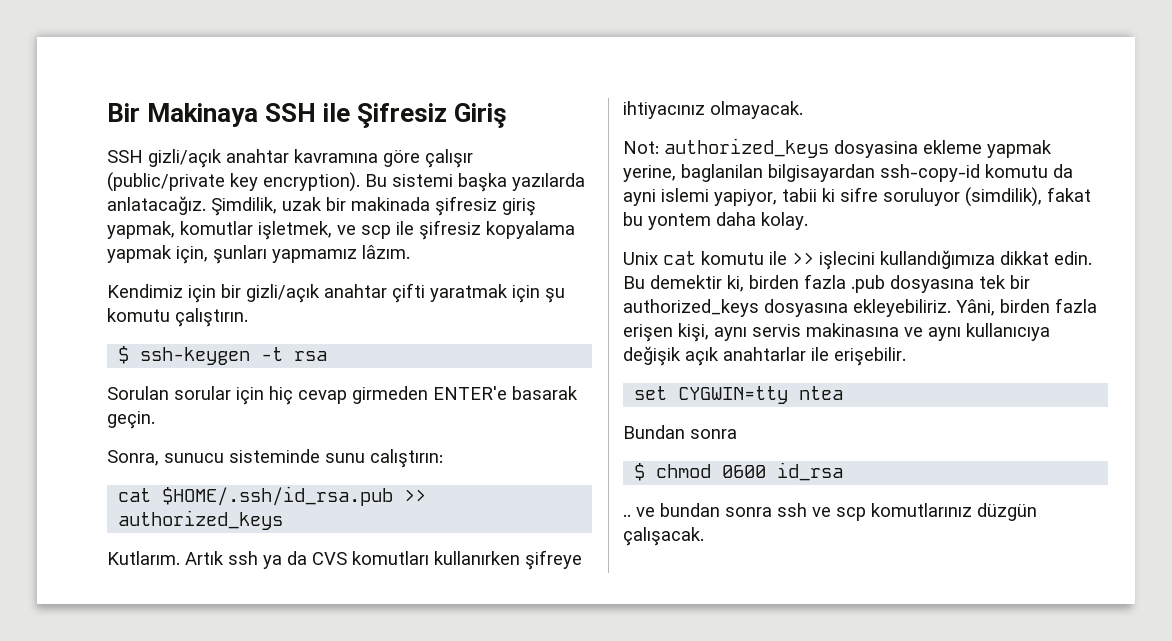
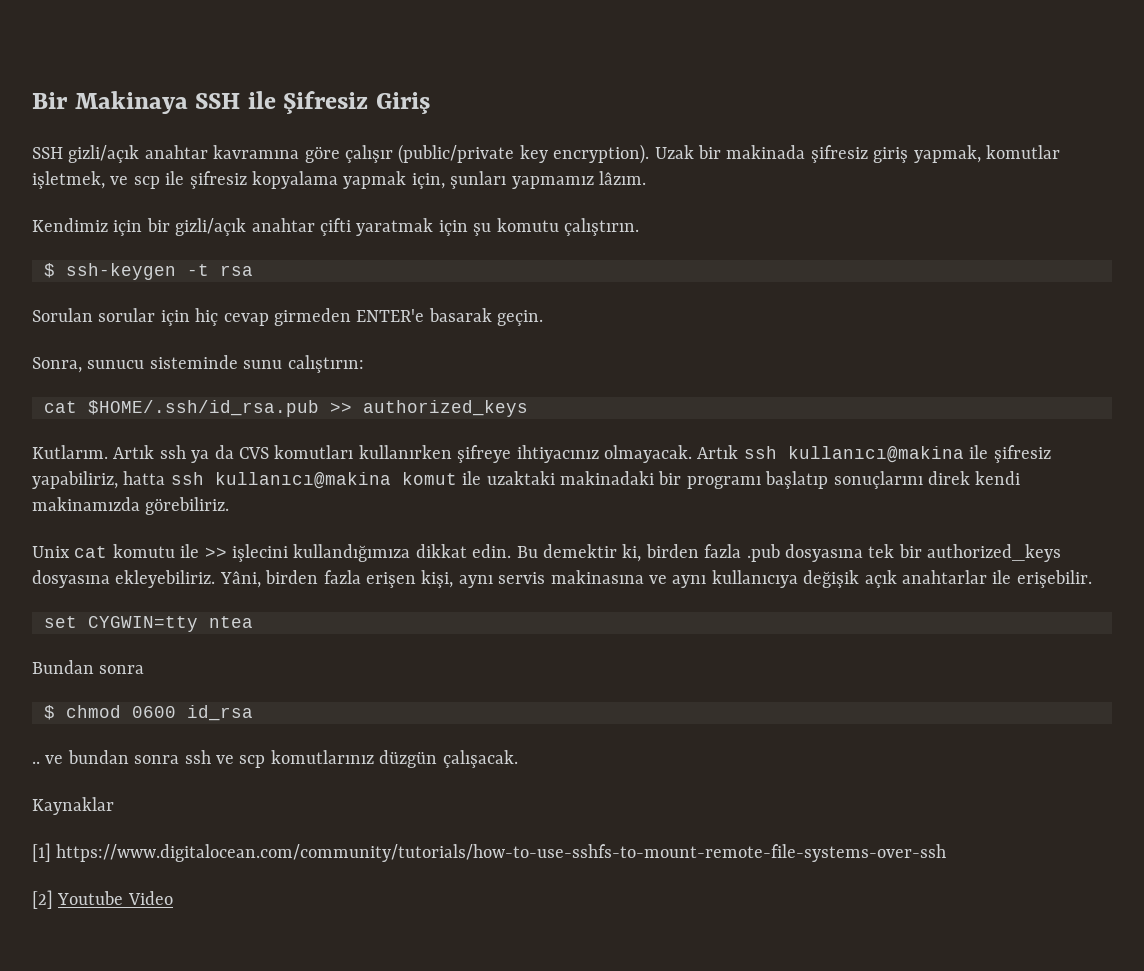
- Bu sistemi başka yazılarda anlatacağız. Şimdilik, uzak bir makinada şifresiz giriş yapmak, komutlar işletmek, ve scp ile şifresiz kopyalama yapmak için, şunları yapmamız lâzım.
+ Uzak bir makinada şifresiz giriş yapmak, komutlar işletmek, ve scp ile şifresiz kopyalama yapmak için, şunları yapmamız lâzım.
- Artık ssh ya da CVS komutları kullanırken şifreye ihtiyacınız olmayacak.
- Not: authorized_keys dosyasina ekleme yapmak yerine, baglanilan bilgisayardan ssh-copy-id komutu da ayni islemi yapiyor, tabii ki sifre soruluyor (simdilik), fakat bu yontem daha kolay.
+ Artık ssh ya da CVS komutları kullanırken şifreye ihtiyacınız olmayacak. Artık ssh kullanıcı@makina ile şifresiz yapabiliriz, hatta ssh kullanıcı@makina komut ile uzaktaki makinadaki bir programı başlatıp sonuçlarını direk kendi makinamızda görebiliriz.
+ Kaynaklar
+ [1] https://www.digitalocean.com/community/tutorials/how-to-use-sshfs-to-mount-remote-file-systems-over-ssh
+ [2] Youtube Video

